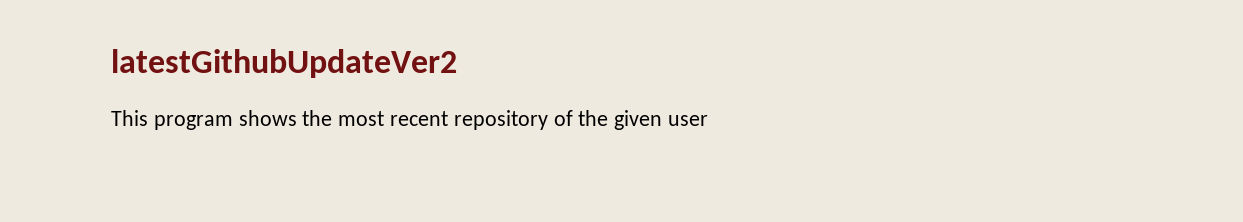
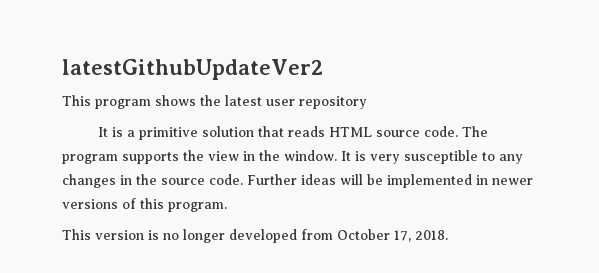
- This program shows the most recent repository of the given user
+ This program shows the latest user repository
+ It is a primitive solution that reads HTML source code. The program supports the view in the window. It is very susceptible to any changes in the source code. Further ideas will be implemented in newer versions of this program.
+ This version is no longer developed from October 17, 2018.

